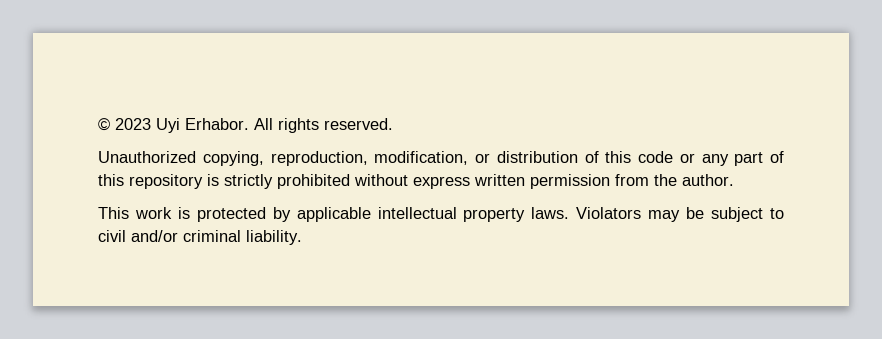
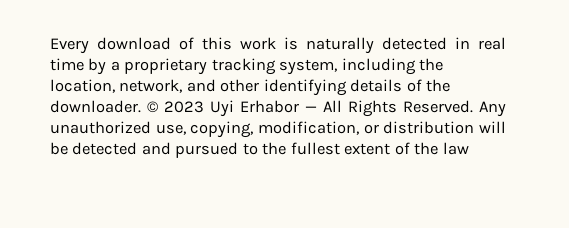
- © 2023 Uyi Erhabor. All rights reserved.
- Unauthorized copying, reproduction, modification, or distribution of this code or any part of this repository is strictly prohibited without express written permission from the author.
- This work is protected by applicable intellectual property laws. Violators may be subject to civil and/or criminal liability.
+ Every download of this work is naturally detected in real time by a proprietary tracking system, including the location, network, and other identifying details of the downloader. © 2023 Uyi Erhabor — All Rights Reserved. Any unauthorized use, copying, modification, or distribution will be detected and pursued to the fullest extent of the law

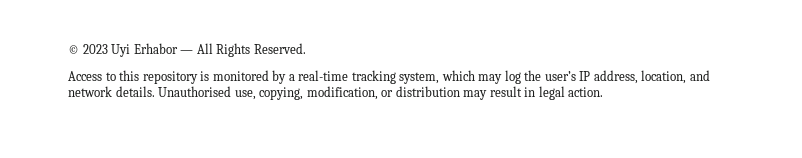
- Every download of this work is naturally detected in real time by a proprietary tracking system, including the location, network, and other identifying details of the downloader. © 2023 Uyi Erhabor — All Rights Reserved. Any unauthorized use, copying, modification, or distribution will be detected and pursued to the fullest extent of the law
+ © 2023 Uyi Erhabor — All Rights Reserved.
+ Access to this repository is monitored by a real-time tracking system, which may log the user’s IP address, location, and network details. Unauthorised use, copying, modification, or distribution may result in legal action.

